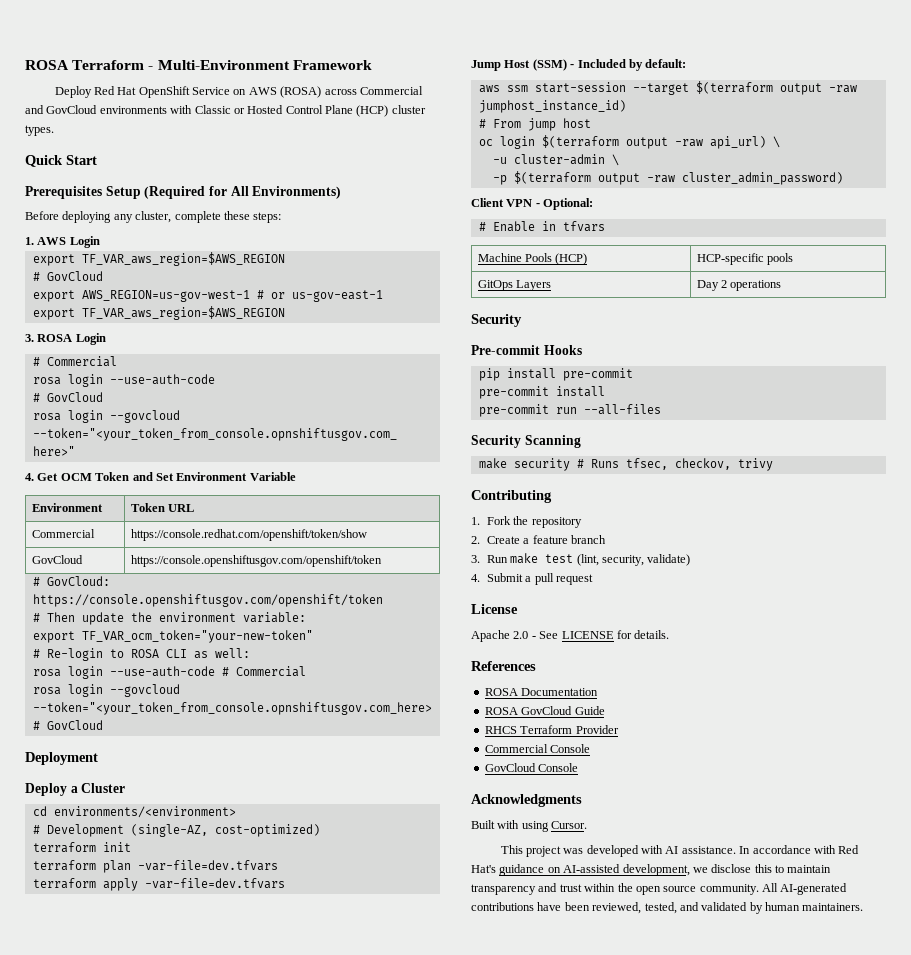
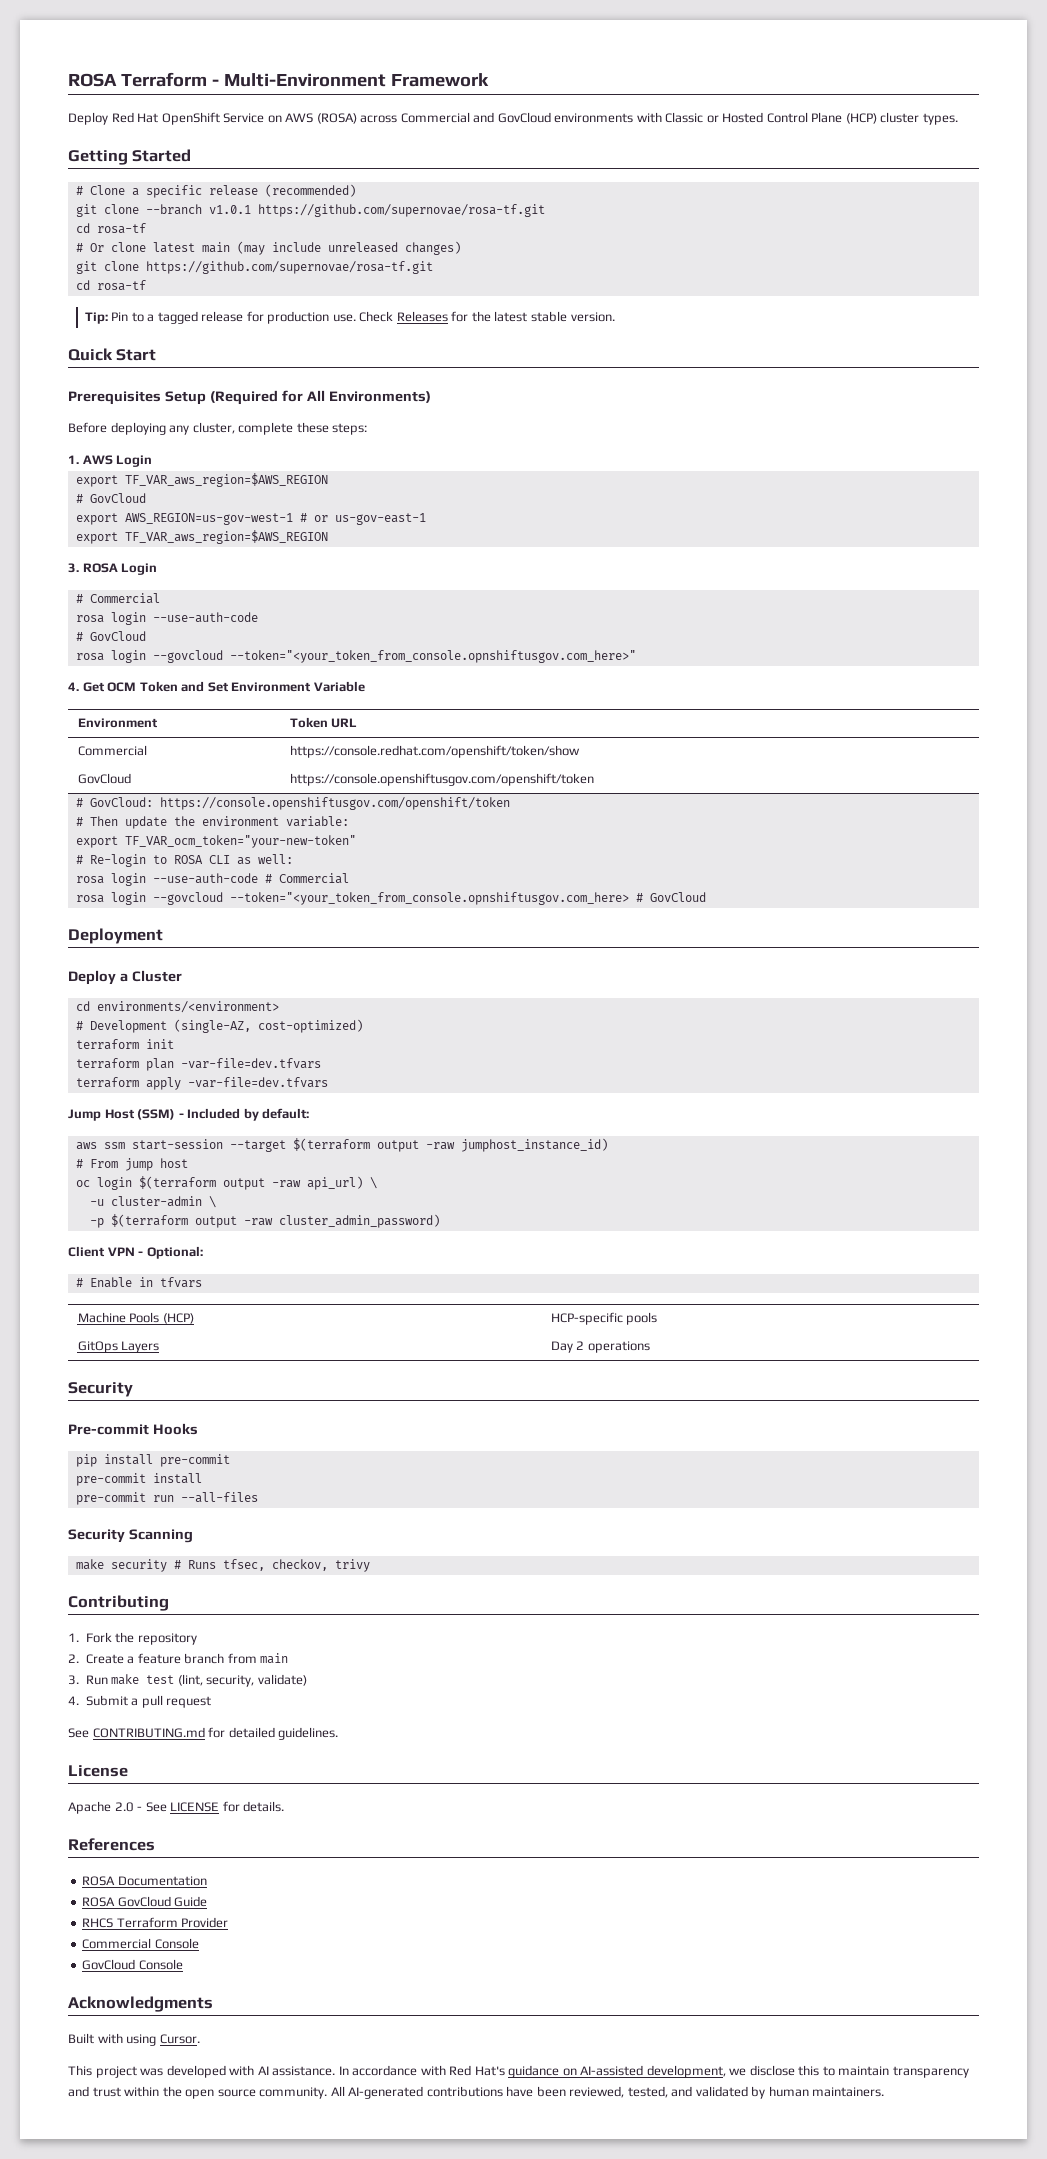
+ Getting Started
+ # Clone a specific release (recommended)
+ git clone --branch v1.0.1 https://github.com/supernovae/rosa-tf.git
+ cd rosa-tf
+ # Or clone latest main (may include unreleased changes)
+ git clone https://github.com/supernovae/rosa-tf.git
+ cd rosa-tf
+ Tip: Pin to a tagged release for production use. Check Releases for the latest stable version.
- 2. Create a feature branch
+ 2. Create a feature branch from main
+ See CONTRIBUTING.md for detailed guidelines.

